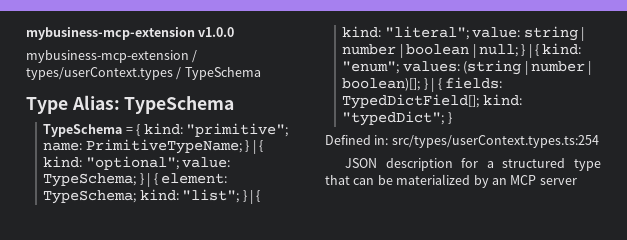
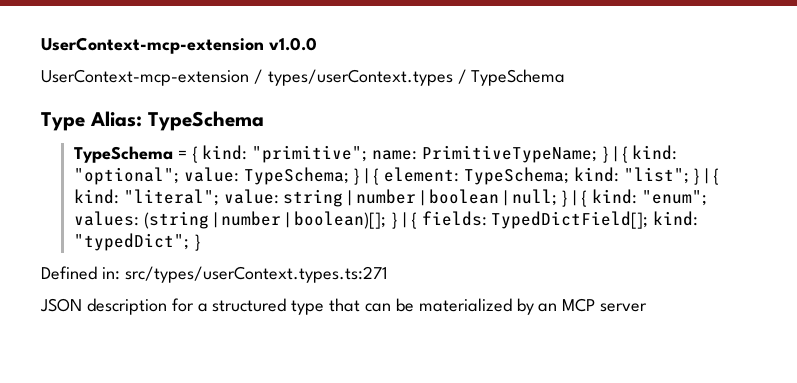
- mybusiness-mcp-extension v1.0.0
+ UserContext-mcp-extension v1.0.0
- mybusiness-mcp-extension / types/userContext.types / TypeSchema
+ UserContext-mcp-extension / types/userContext.types / TypeSchema
- Defined in: src/types/userContext.types.ts:254
+ Defined in: src/types/userContext.types.ts:271

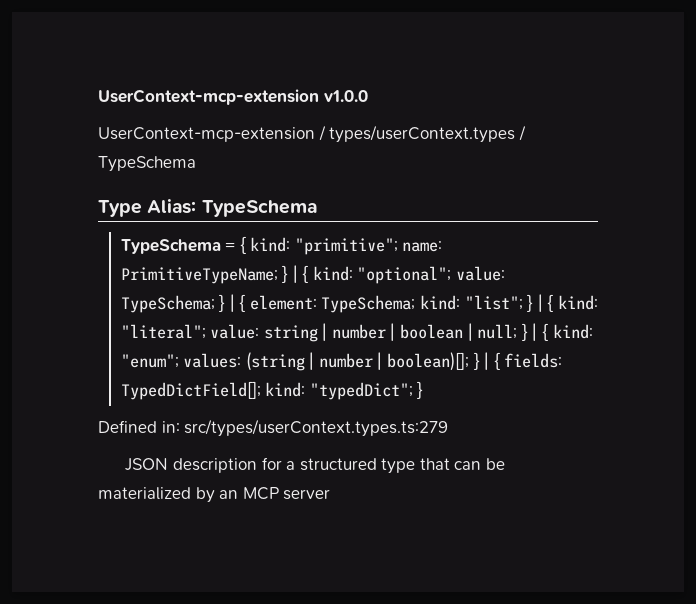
- Defined in: src/types/userContext.types.ts:271
+ Defined in: src/types/userContext.types.ts:279

